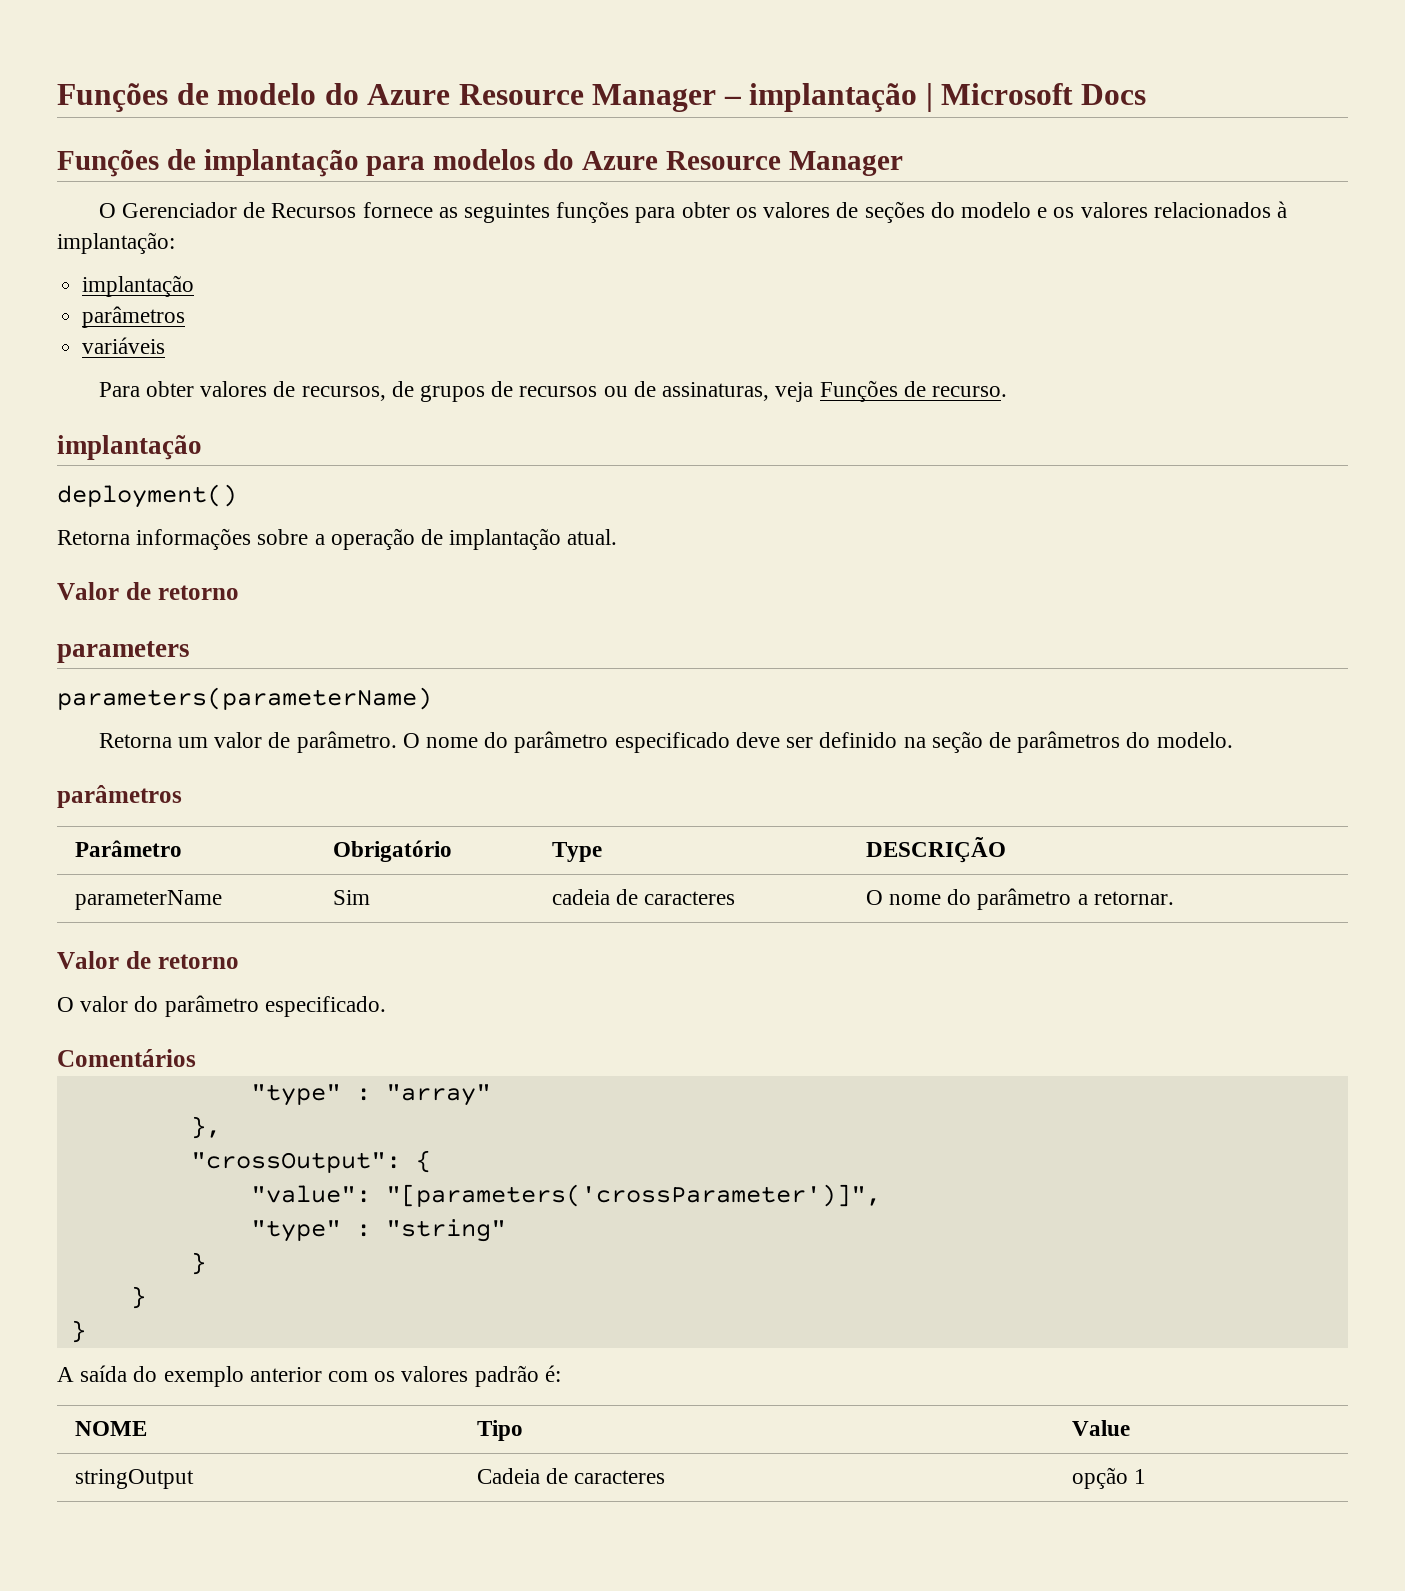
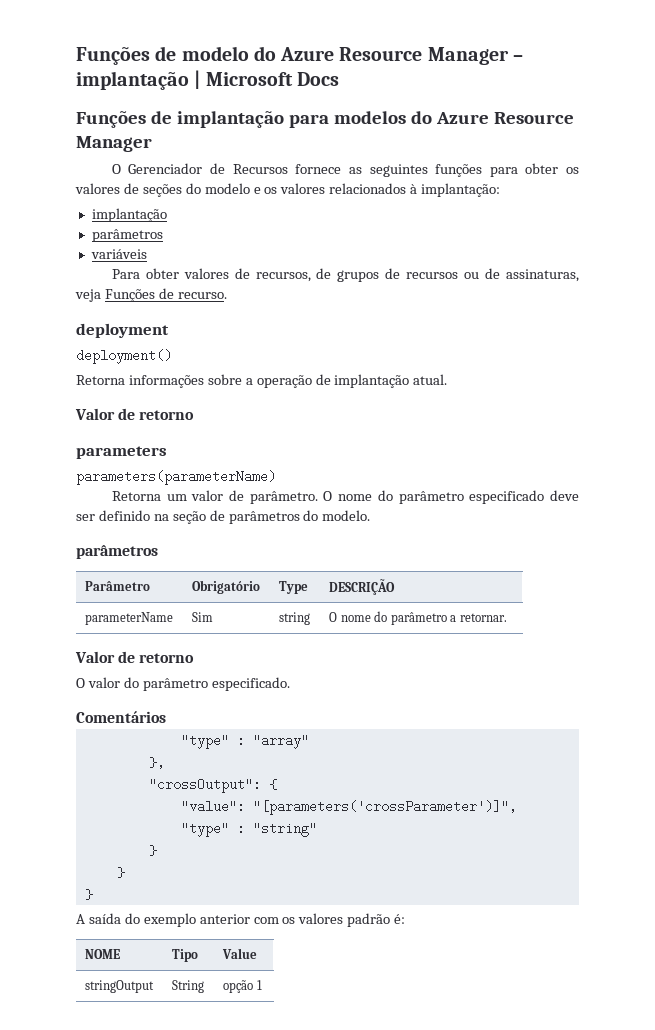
  Para obter valores de recursos, de grupos de recursos ou de assinaturas, veja Funções de recurso.
- implantação
+ deployment
- parameterName | Sim | cadeia de caracteres | O nome do parâmetro a retornar.
+ parameterName | Sim | string | O nome do parâmetro a retornar.
- stringOutput | Cadeia de caracteres | opção 1
+ stringOutput | String | opção 1

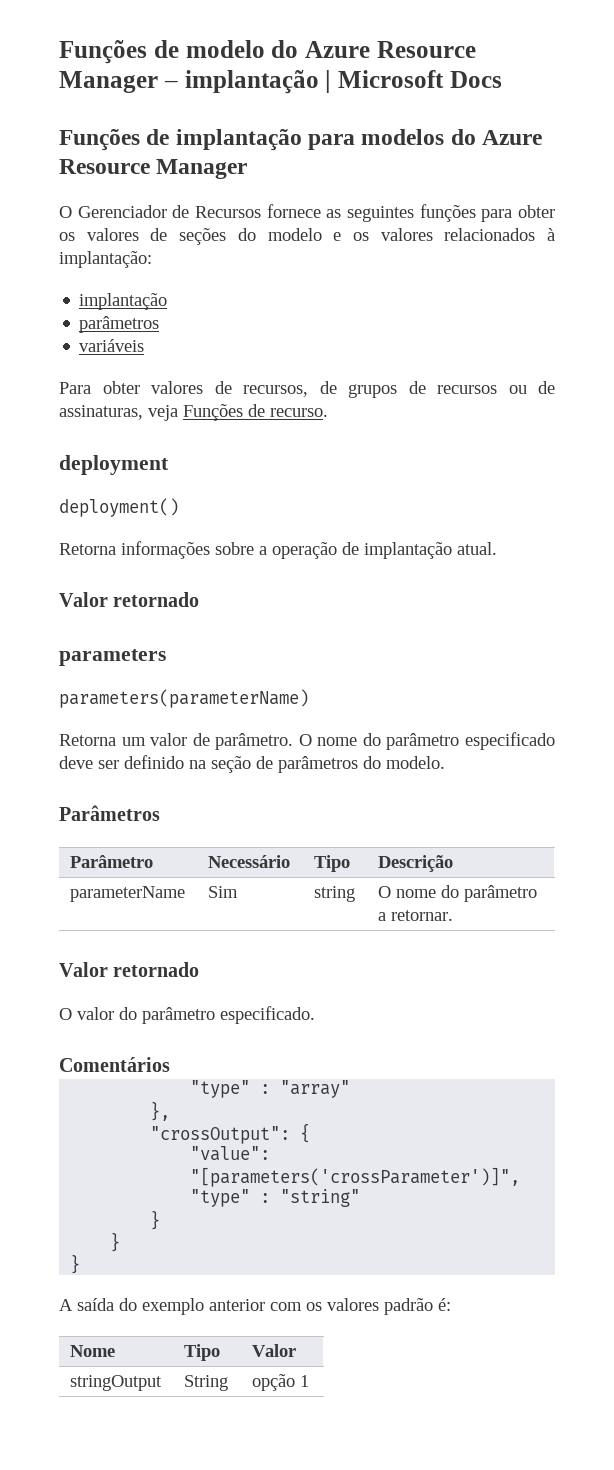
  Retorna informações sobre a operação de implantação atual.
- Valor de retorno
+ Valor retornado
  O nome do parâmetro especificado deve ser definido na seção de parâmetros do modelo.
- parâmetros
+ Parâmetros
- Parâmetro | Obrigatório | Type | DESCRIÇÃO
+ Parâmetro | Necessário | Tipo | Descrição
  parameterName | Sim | string | O nome do parâmetro a retornar.
- Valor de retorno
+ Valor retornado
- NOME | Tipo | Value
+ Nome | Tipo | Valor

